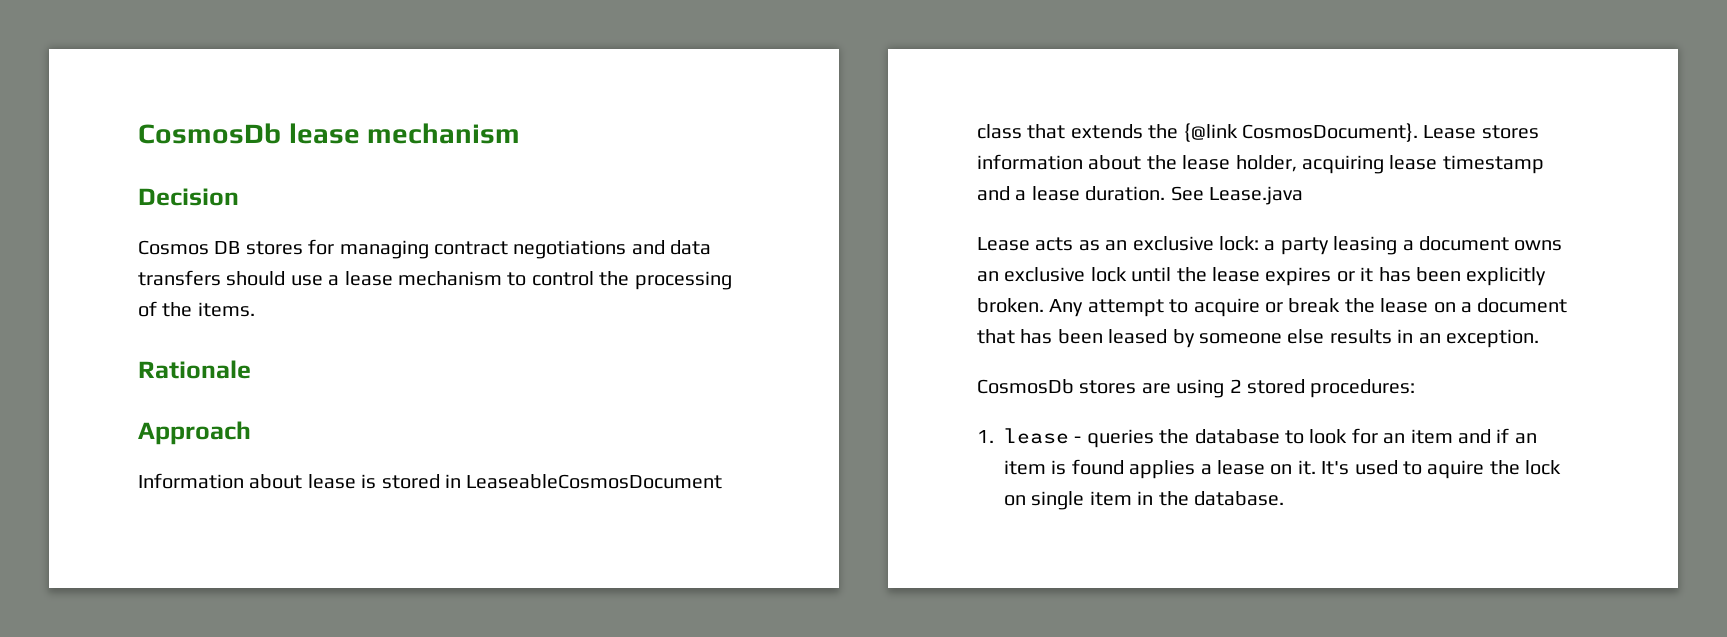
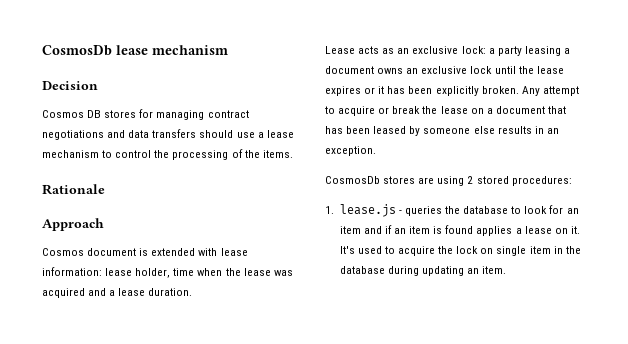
- Information about lease is stored in LeaseableCosmosDocument class that extends the {@link CosmosDocument}. Lease stores information about the lease holder, acquiring lease timestamp and a lease duration. See Lease.java
+ Cosmos document is extended with lease information: lease holder, time when the lease was acquired and a lease duration.
- 1. lease - queries the database to look for an item and if an item is found applies a lease on it.
+ 1. lease.js - queries the database to look for an item and if an item is found applies a lease on it.
- It's used to aquire the lock on single item in the database.
+ It's used to acquire the lock on single item in the database during updating an item.

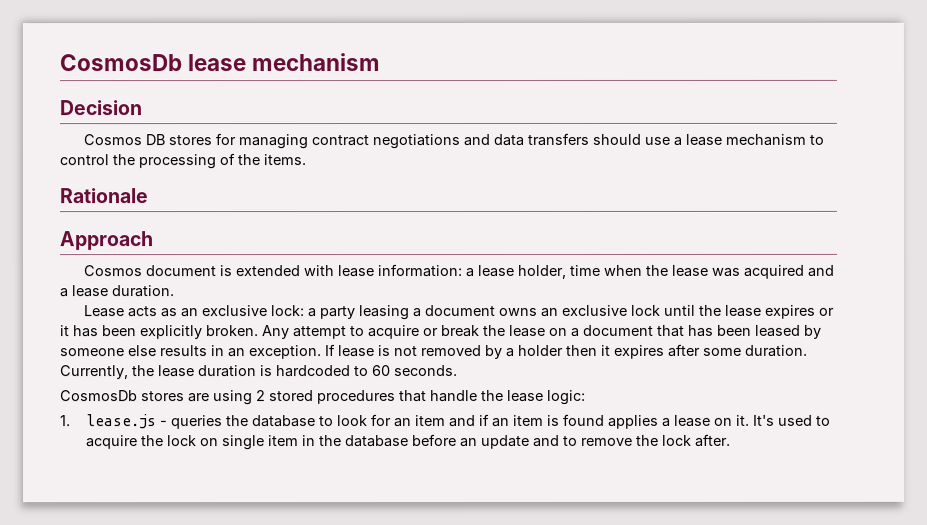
- Cosmos document is extended with lease information: lease holder, time when the lease was acquired and a lease duration.
+ Cosmos document is extended with lease information: a lease holder, time when the lease was acquired and a lease duration.
+ If lease is not removed by a holder then it expires after some duration. Currently, the lease duration is hardcoded to 60 seconds.
- CosmosDb stores are using 2 stored procedures:
+ CosmosDb stores are using 2 stored procedures that handle the lease logic:
- It's used to acquire the lock on single item in the database during updating an item.
+ It's used to acquire the lock on single item in the database before an update and to remove the lock after.

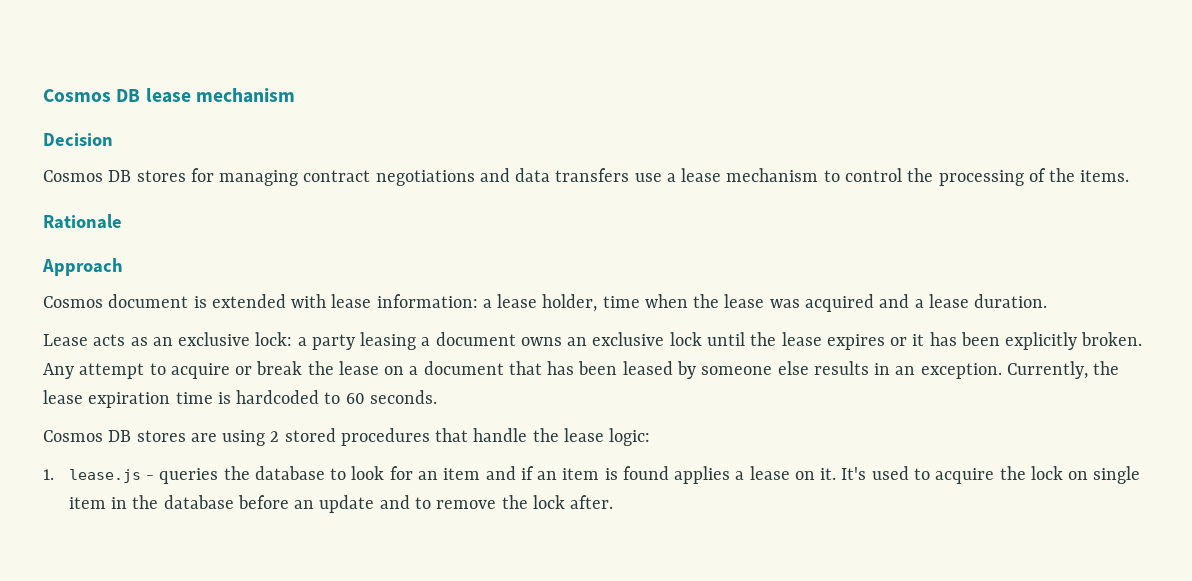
- CosmosDb lease mechanism
+ Cosmos DB lease mechanism
- Cosmos DB stores for managing contract negotiations and data transfers should use a lease mechanism to control the processing of the items.
+ Cosmos DB stores for managing contract negotiations and data transfers use a lease mechanism to control the processing of the items.
- If lease is not removed by a holder then it expires after some duration.
- Currently, the lease duration is hardcoded to 60 seconds.
+ Currently, the lease expiration time is hardcoded to 60 seconds.
- CosmosDb stores are using 2 stored procedures that handle the lease logic:
+ Cosmos DB stores are using 2 stored procedures that handle the lease logic:

